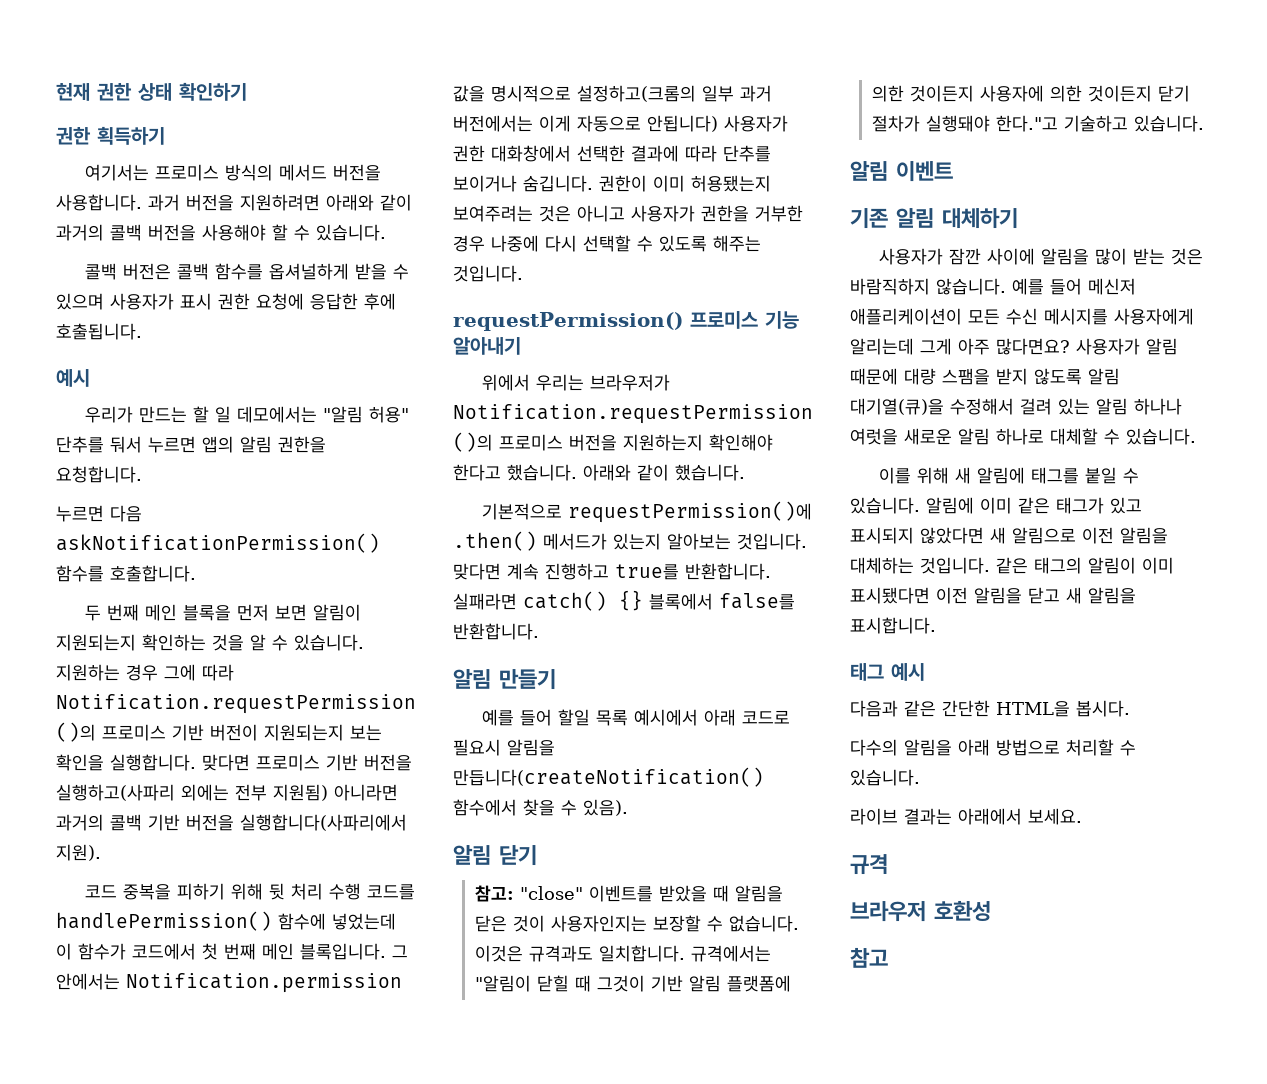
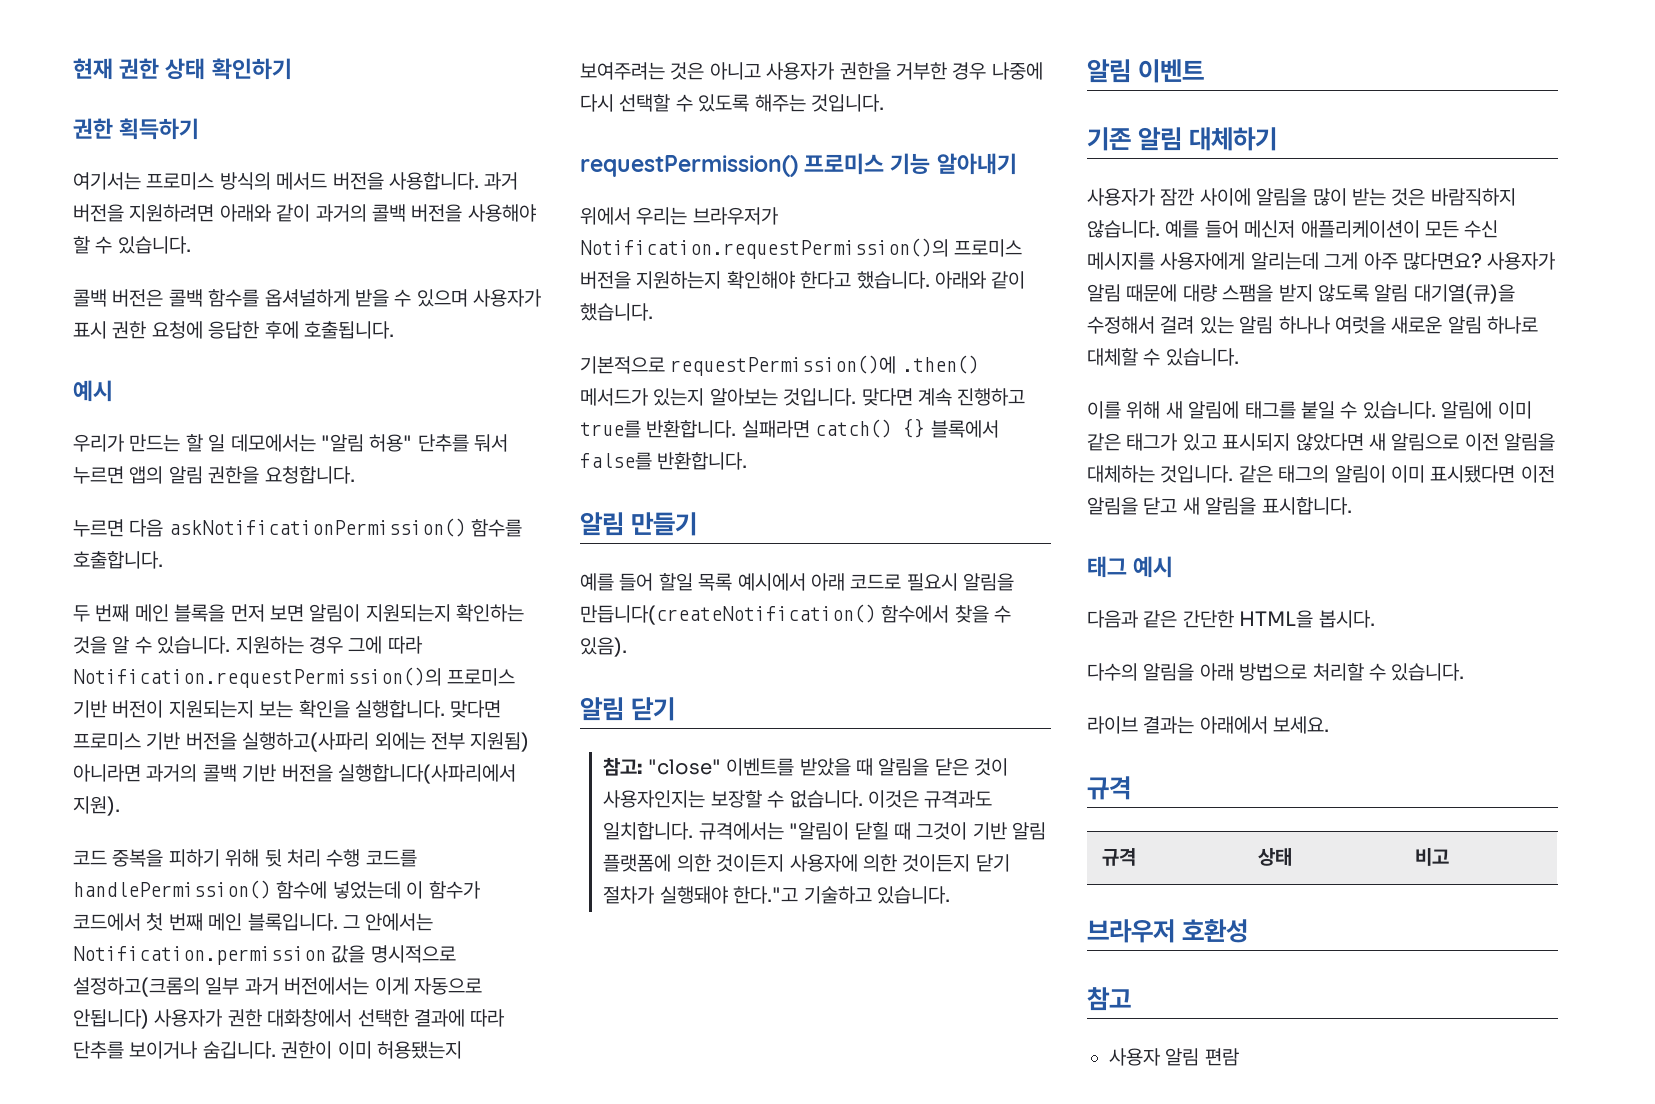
+ 규격 | 상태 | 비고
+ 사용자 알림 편람

